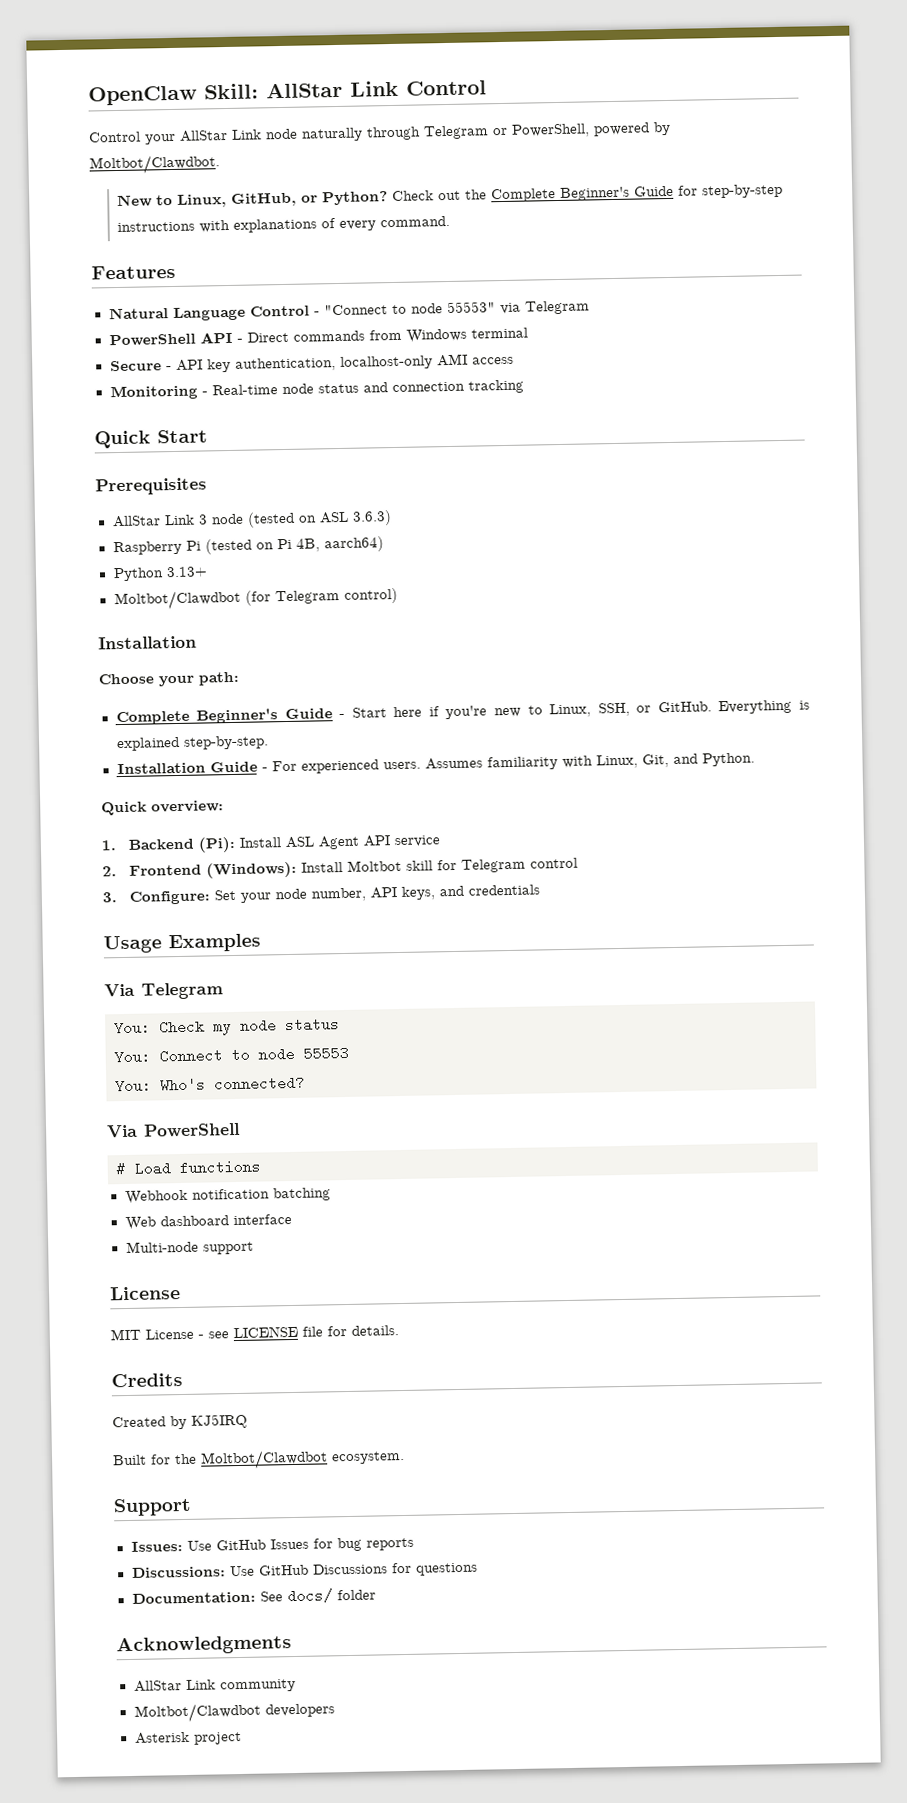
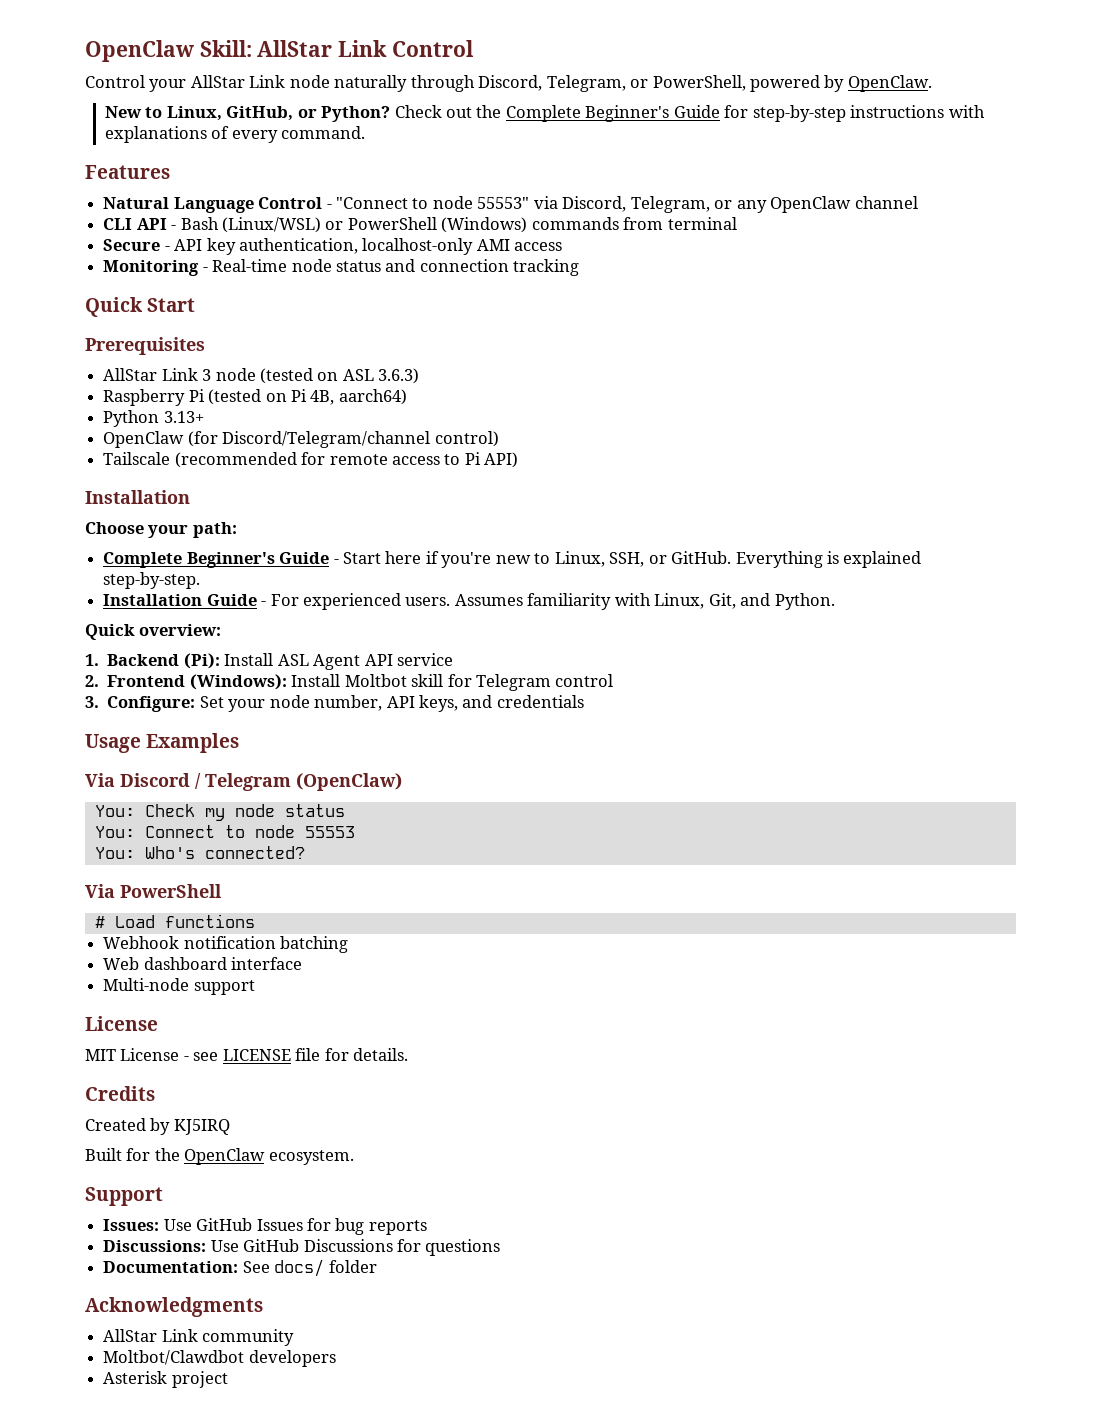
- Control your AllStar Link node naturally through Telegram or PowerShell, powered by Moltbot/Clawdbot.
+ Control your AllStar Link node naturally through Discord, Telegram, or PowerShell, powered by OpenClaw.
- Natural Language Control - "Connect to node 55553" via Telegram
- PowerShell API - Direct commands from Windows terminal
+ Natural Language Control - "Connect to node 55553" via Discord, Telegram, or any OpenClaw channel
+ CLI API - Bash (Linux/WSL) or PowerShell (Windows) commands from terminal
- Moltbot/Clawdbot (for Telegram control)
+ OpenClaw (for Discord/Telegram/channel control)
+ Tailscale (recommended for remote access to Pi API)
- Via Telegram
+ Via Discord / Telegram (OpenClaw)
- Built for the Moltbot/Clawdbot ecosystem.
+ Built for the OpenClaw ecosystem.

